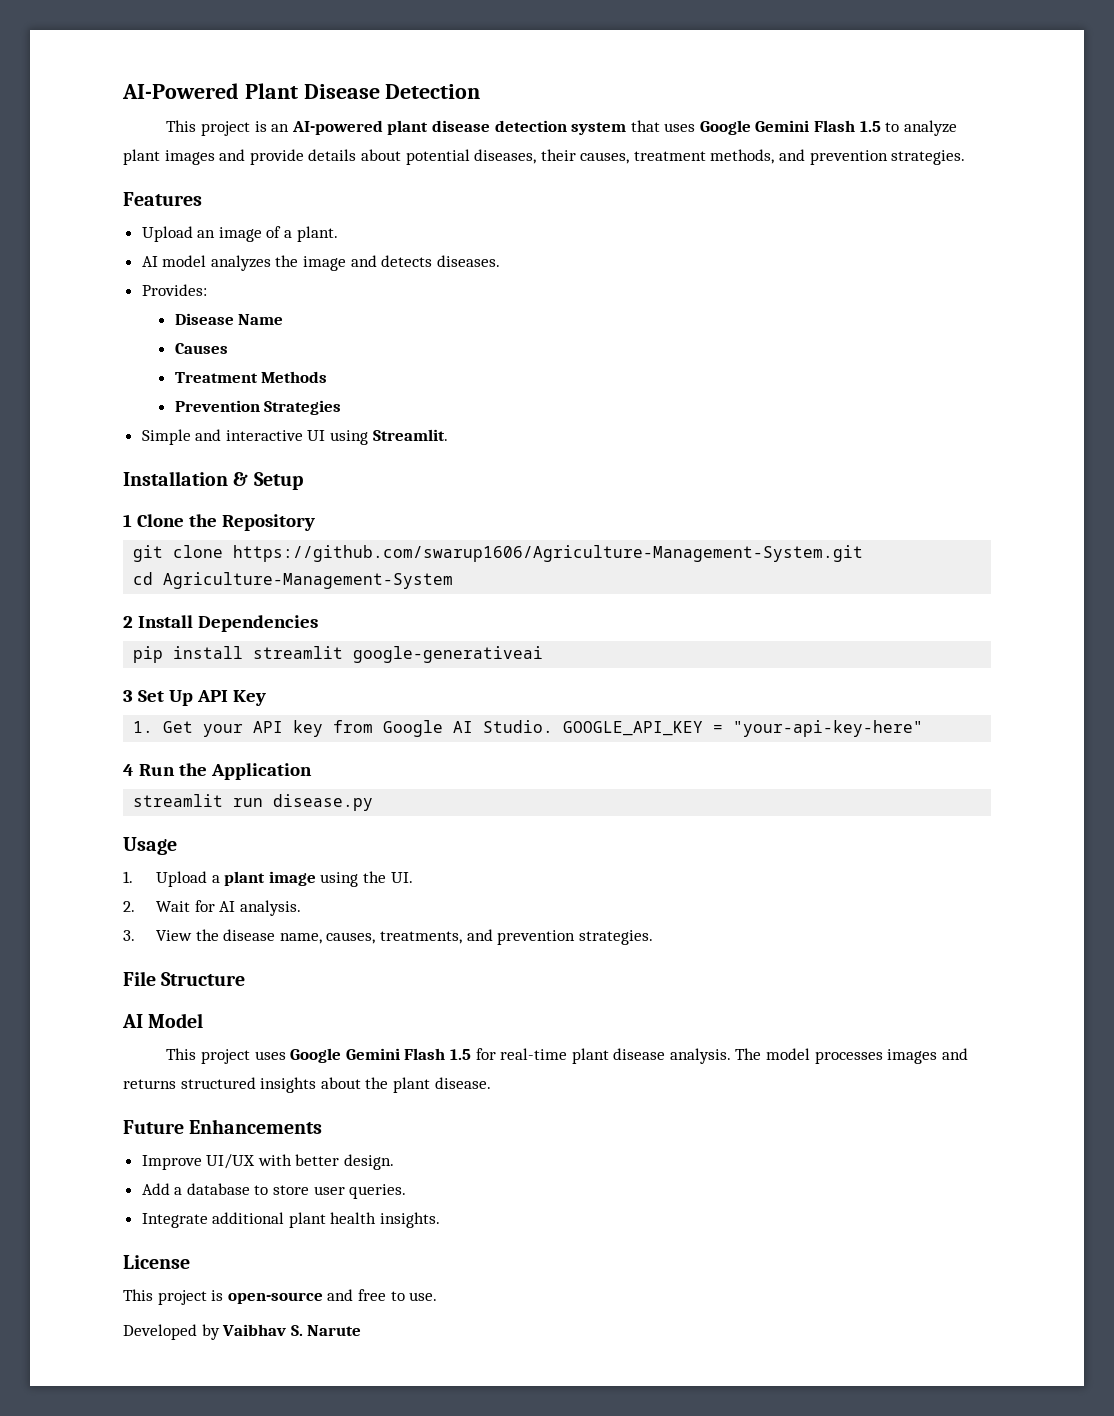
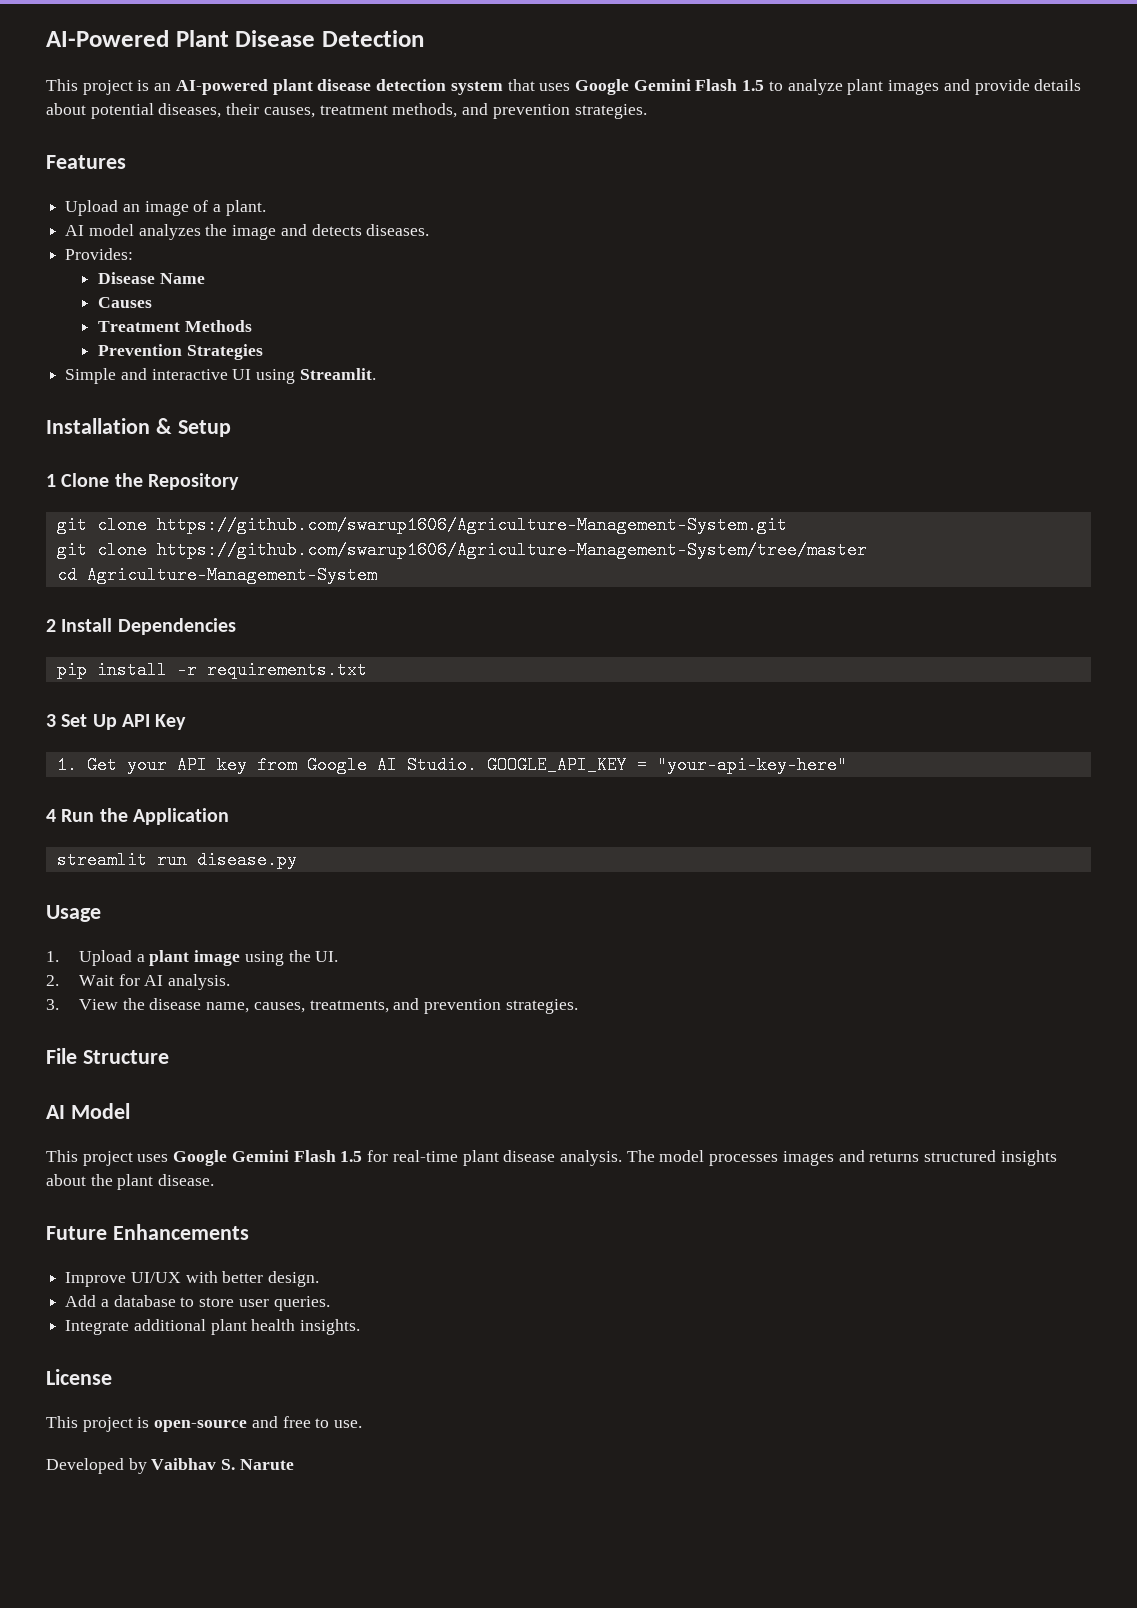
+ git clone https://github.com/swarup1606/Agriculture-Management-System/tree/master
- pip install streamlit google-generativeai
+ pip install -r requirements.txt

